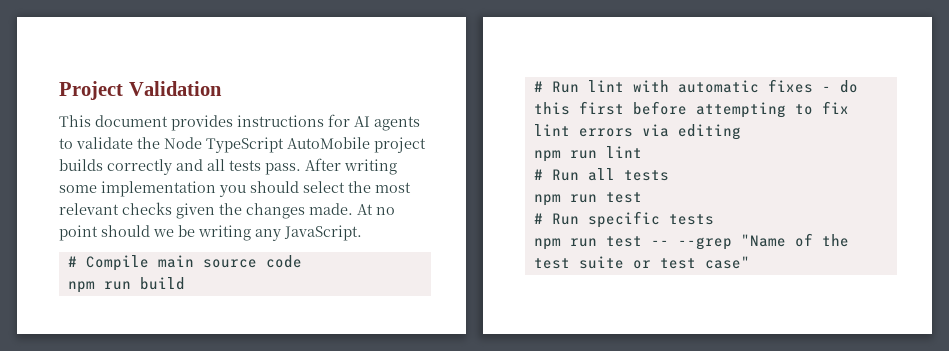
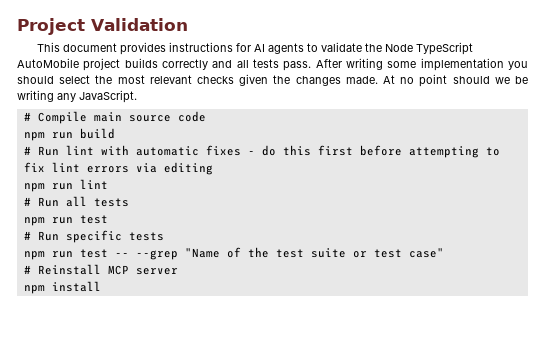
+ # Reinstall MCP server
+ npm install

